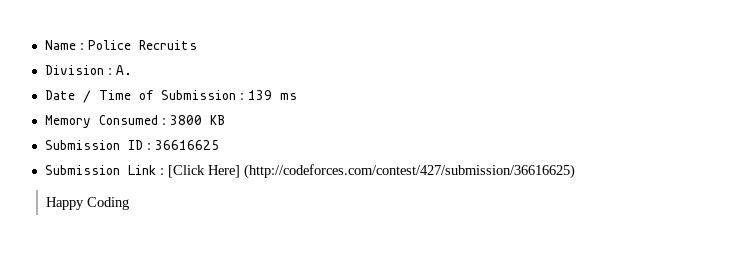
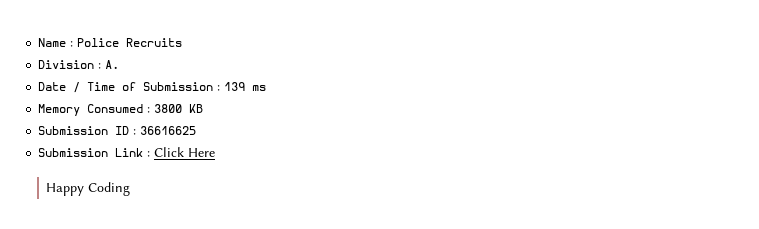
- Submission Link : [Click Here] (http://codeforces.com/contest/427/submission/36616625)
+ Submission Link : Click Here

